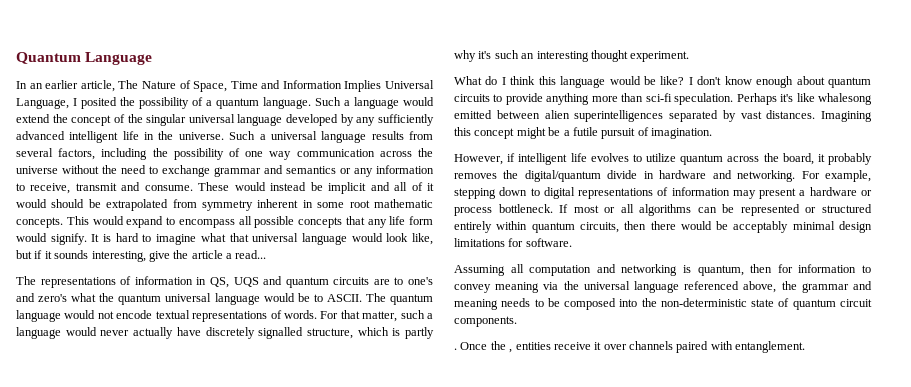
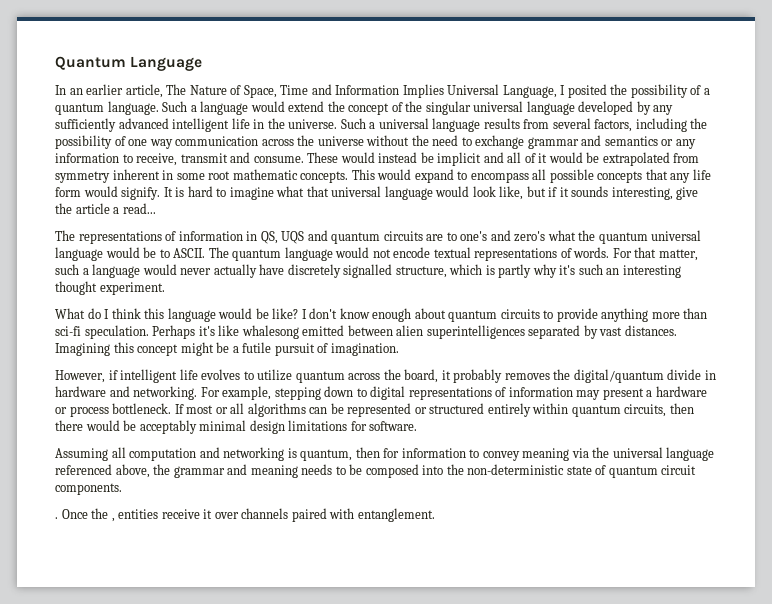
- These would instead be implicit and all of it would should be extrapolated from symmetry inherent in some root mathematic concepts.
+ These would instead be implicit and all of it would be extrapolated from symmetry inherent in some root mathematic concepts.

